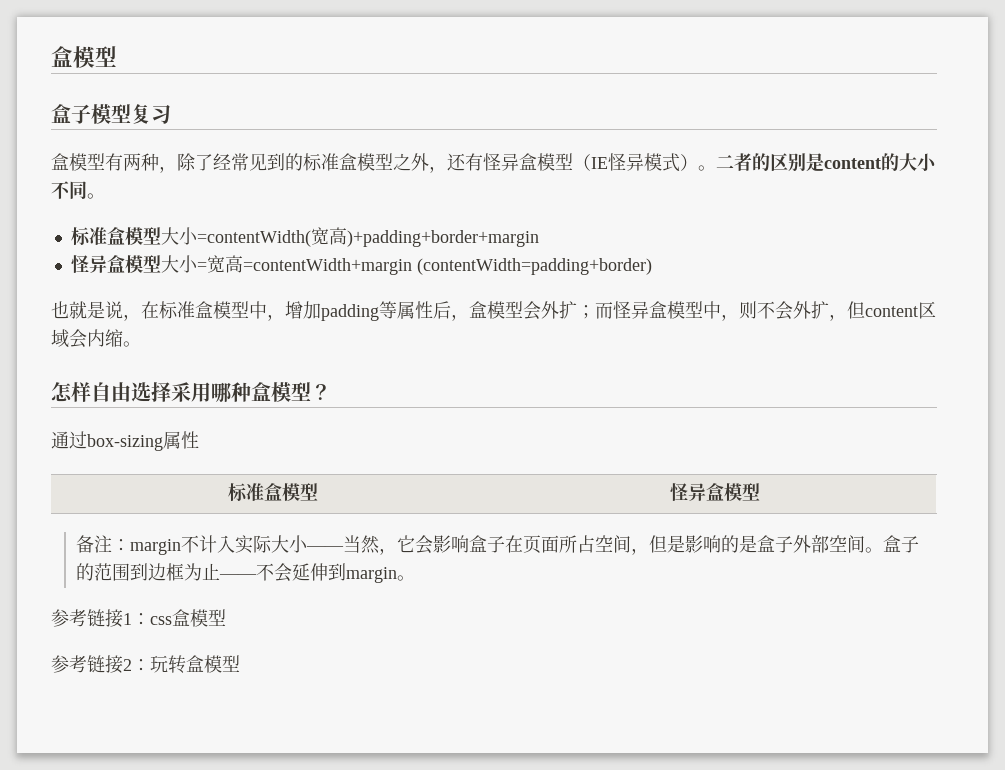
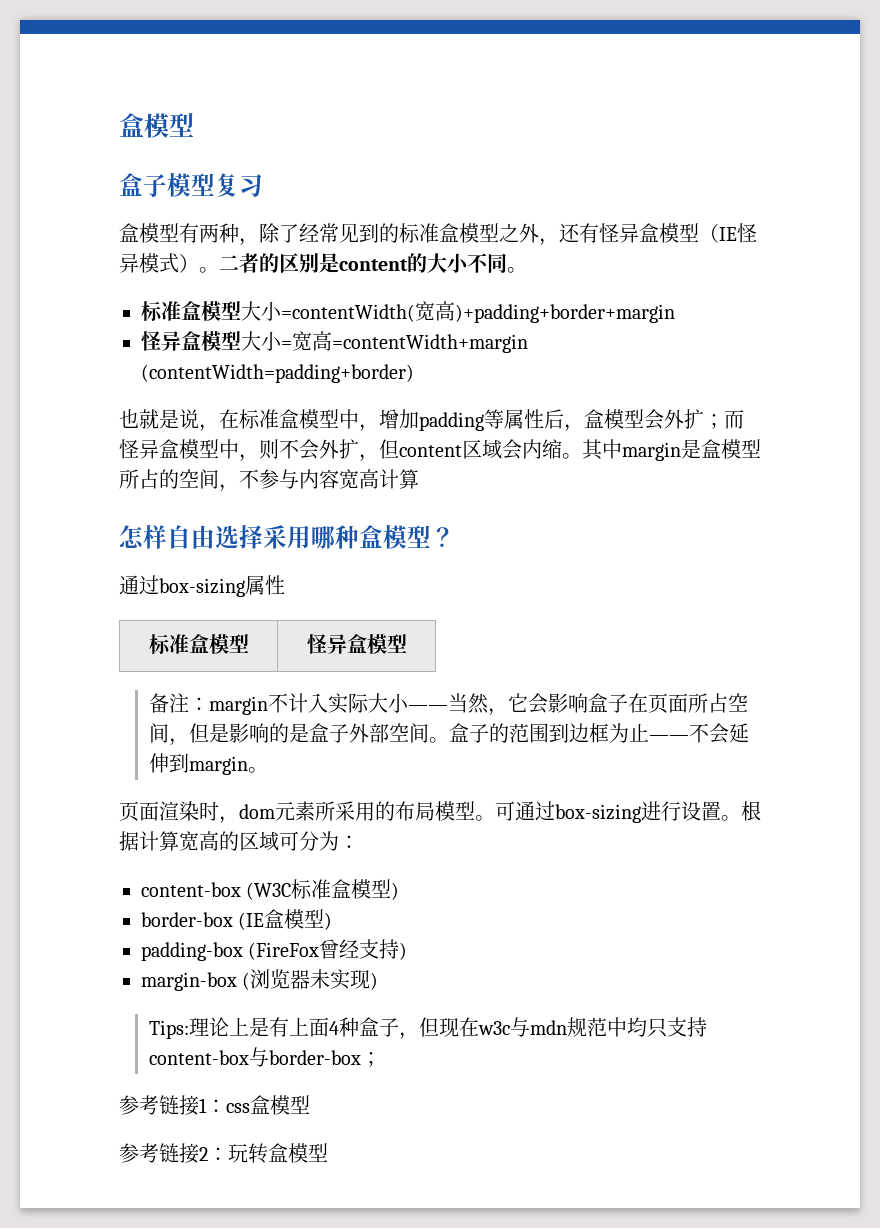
+ 其中margin是盒模型所占的空间，不参与内容宽高计算
+ 页面渲染时，dom元素所采用的布局模型。可通过box-sizing进行设置。根据计算宽高的区域可分为：
+ content-box (W3C标准盒模型)
+ border-box (IE盒模型)
+ padding-box (FireFox曾经支持)
+ margin-box (浏览器未实现)
+ Tips:理论上是有上面4种盒子，但现在w3c与mdn规范中均只支持content-box与border-box；

